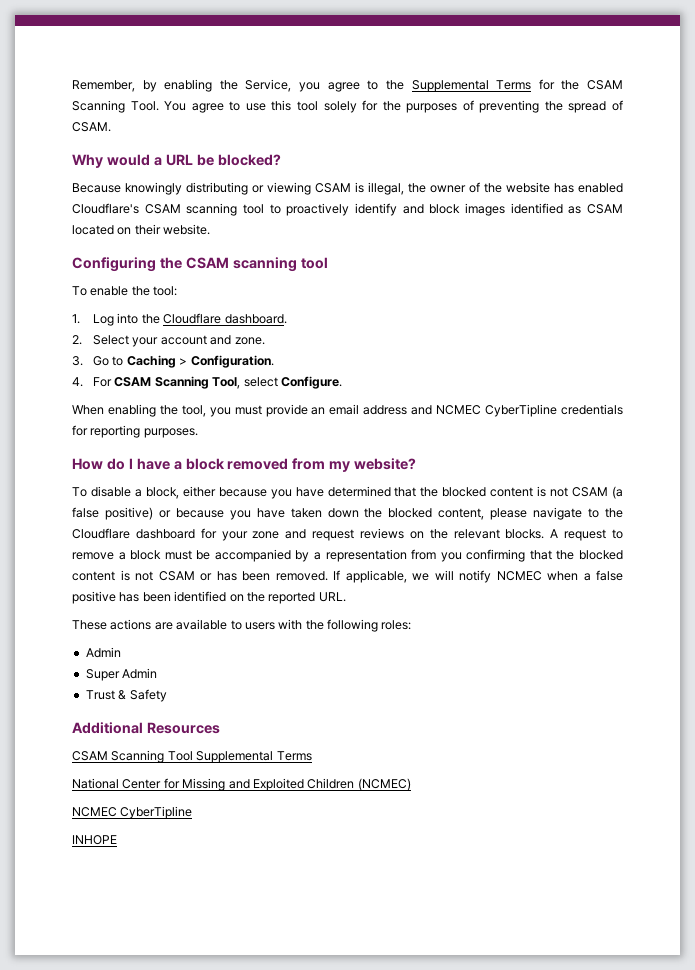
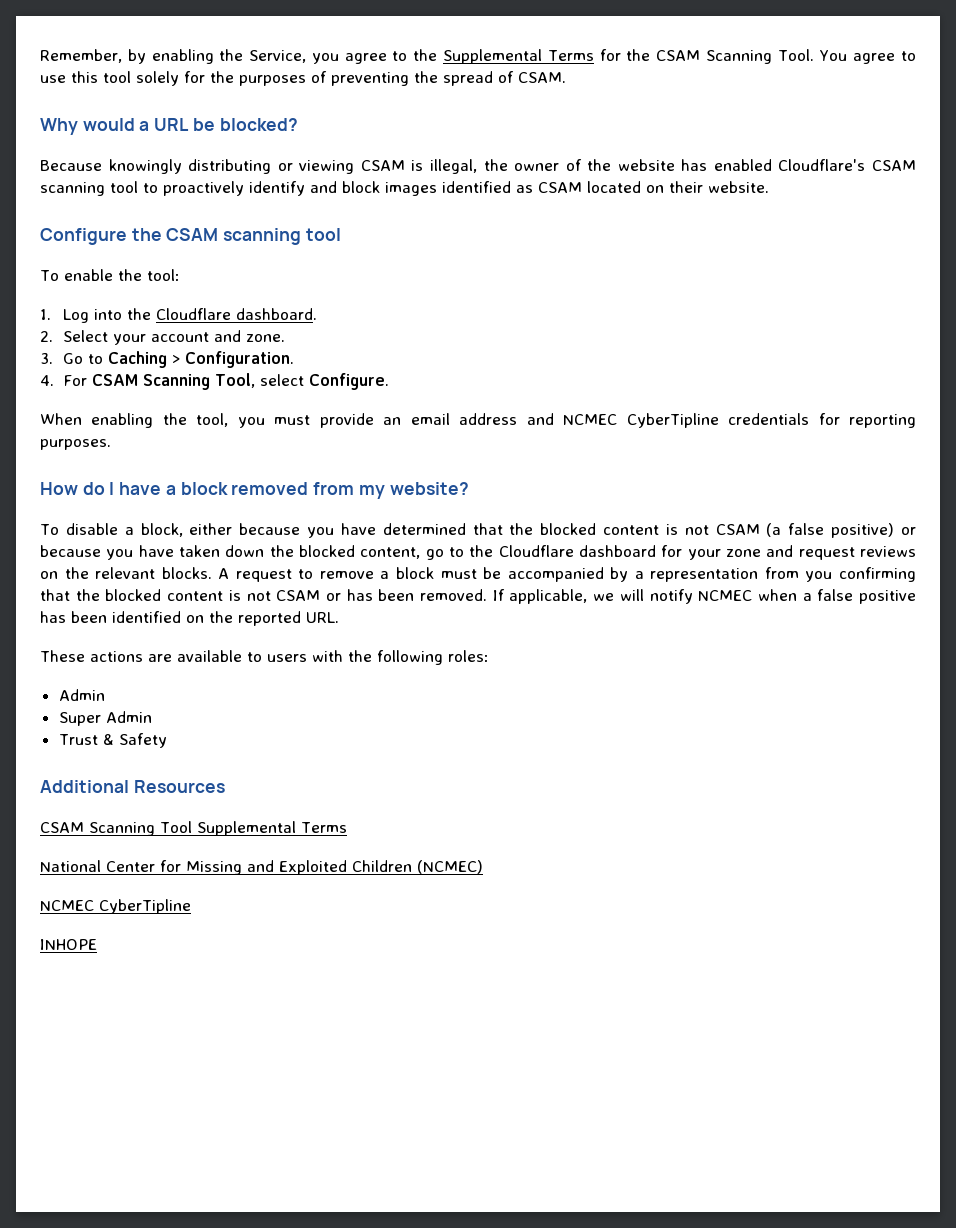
- Configuring the CSAM scanning tool
+ Configure the CSAM scanning tool
- To disable a block, either because you have determined that the blocked content is not CSAM (a false positive) or because you have taken down the blocked content, please navigate to the Cloudflare dashboard for your zone and request reviews on the relevant blocks.
+ To disable a block, either because you have determined that the blocked content is not CSAM (a false positive) or because you have taken down the blocked content, go to the Cloudflare dashboard for your zone and request reviews on the relevant blocks.

